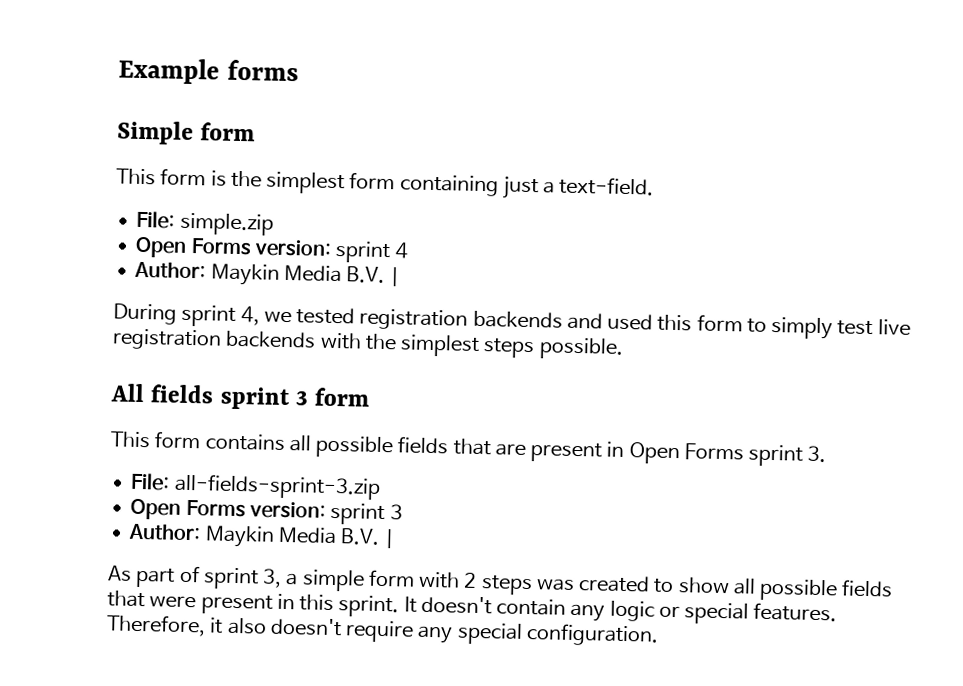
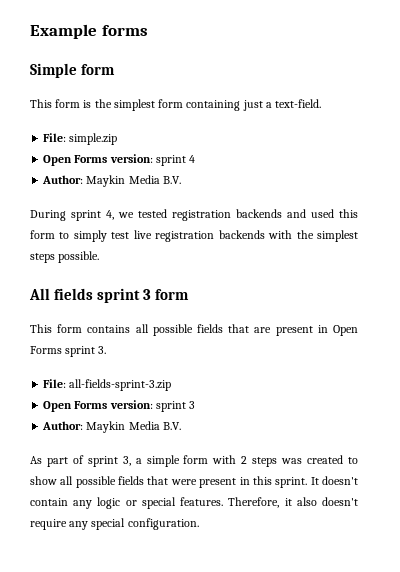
  Open Forms version: sprint 4
- Author: Maykin Media B.V. |
+ Author: Maykin Media B.V.
  Open Forms version: sprint 3
- Author: Maykin Media B.V. |
+ Author: Maykin Media B.V.

